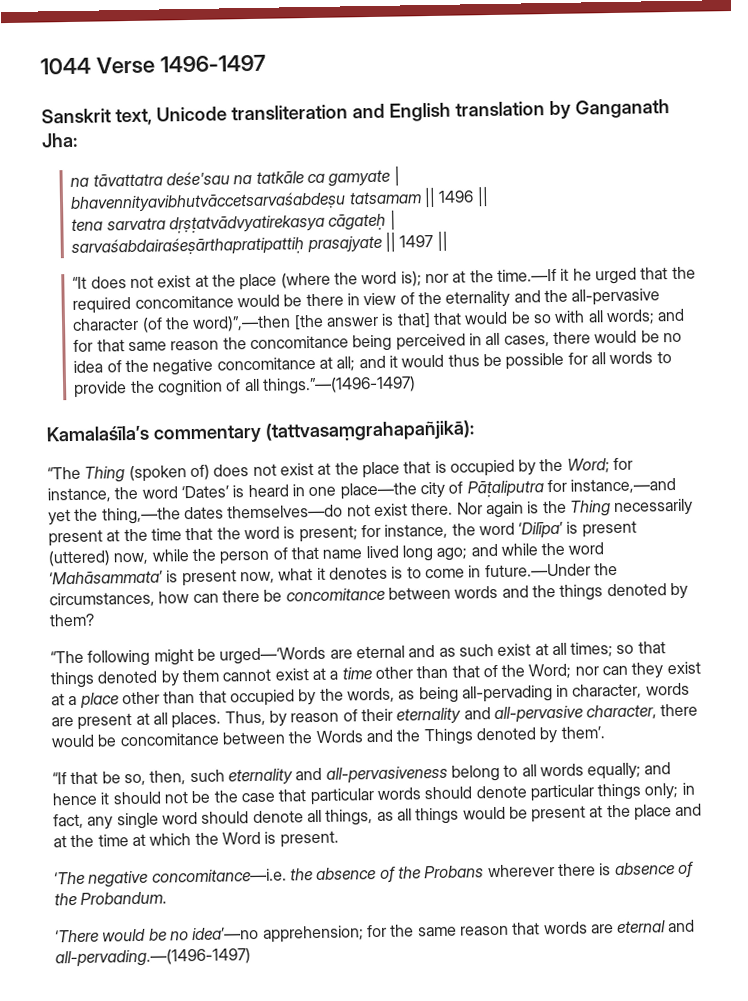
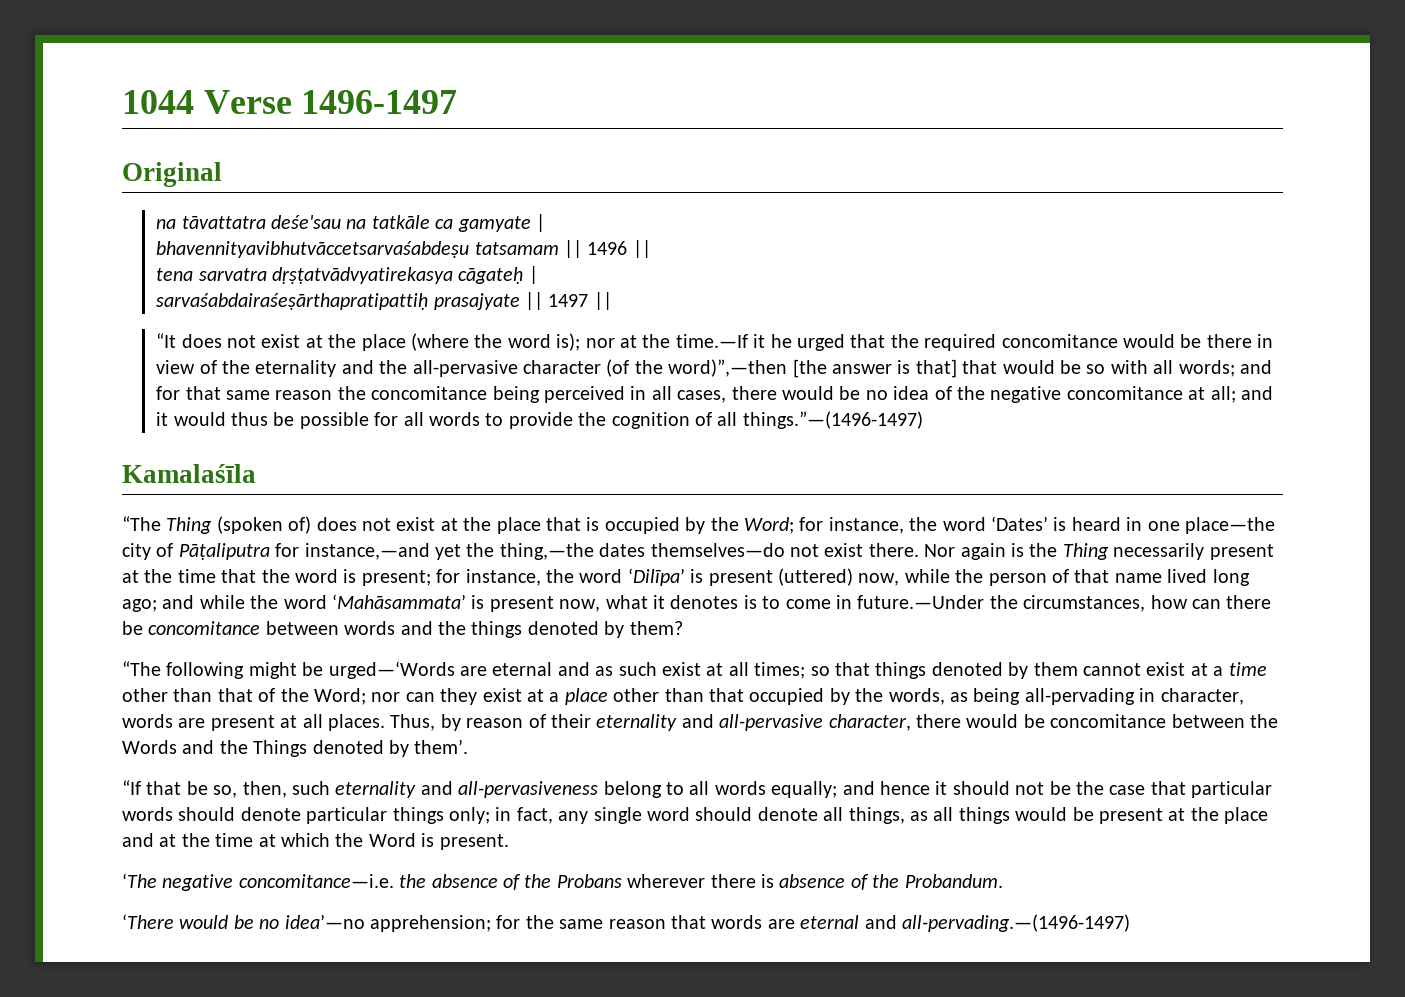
- Sanskrit text, Unicode transliteration and English translation by Ganganath Jha:
+ Original
- Kamalaśīla’s commentary (tattvasaṃgrahapañjikā):
+ Kamalaśīla

